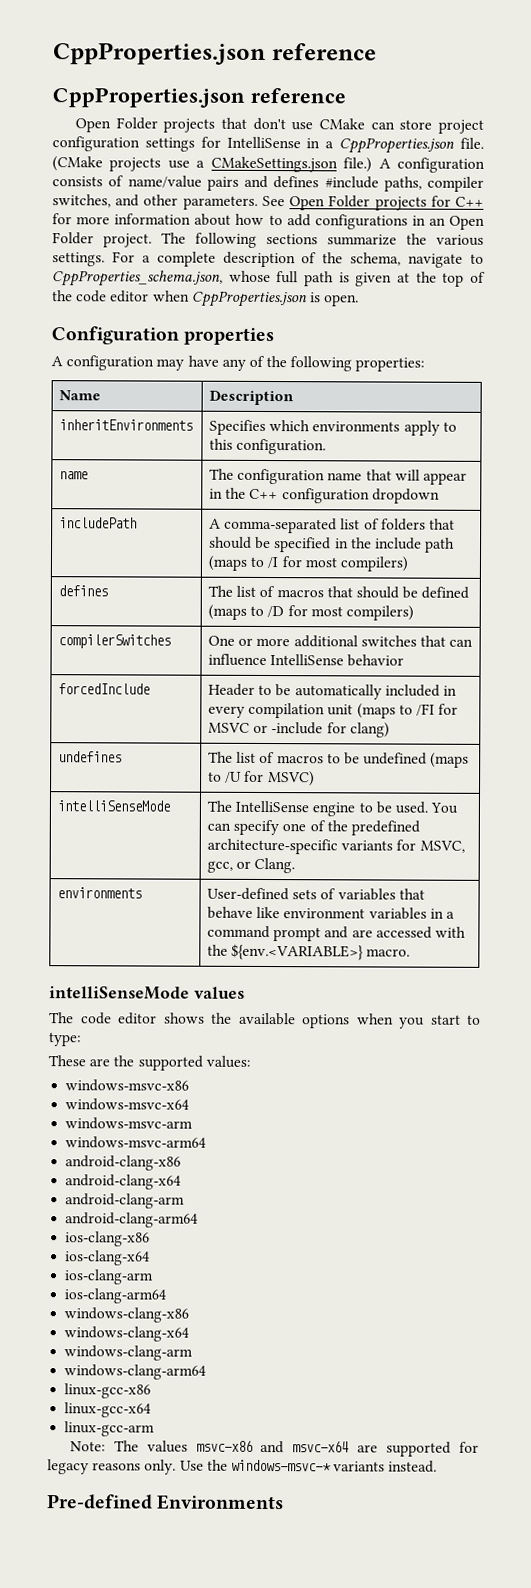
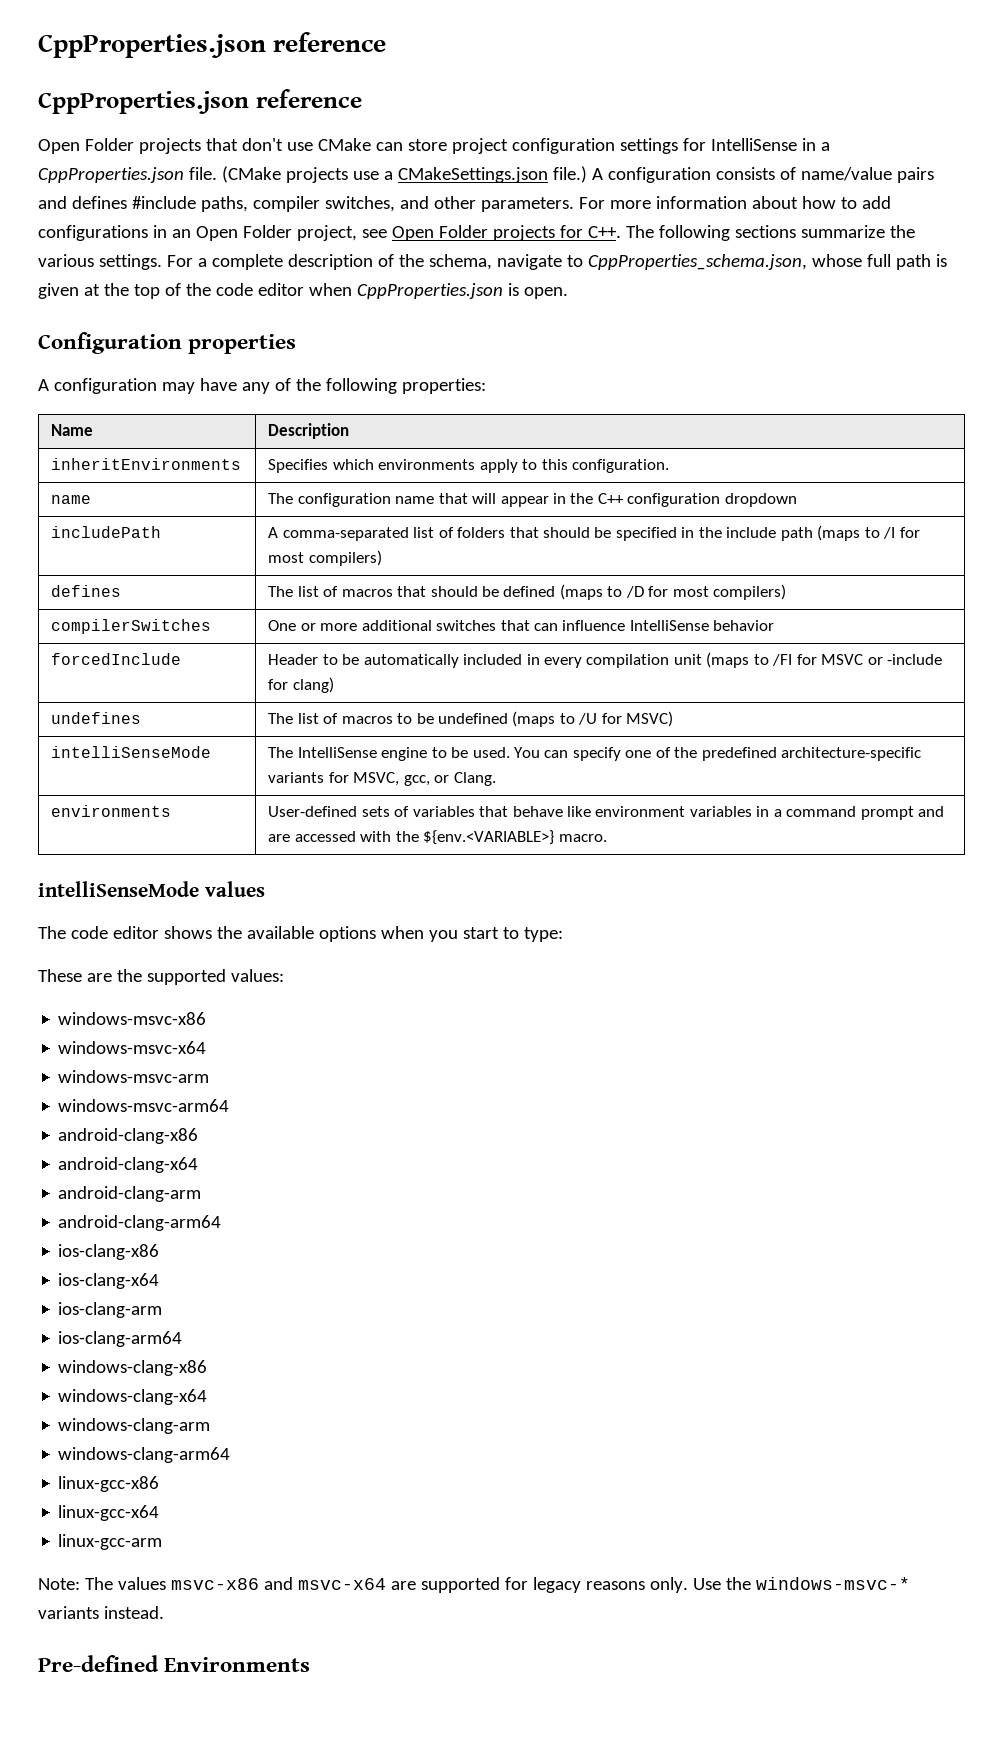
- See Open Folder projects for C++ for more information about how to add configurations in an Open Folder project. The following sections summarize the various settings.
+ For more information about how to add configurations in an Open Folder project, see Open Folder projects for C++. The following sections summarize the various settings.

